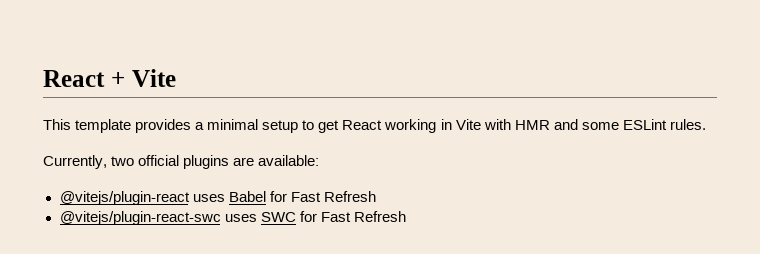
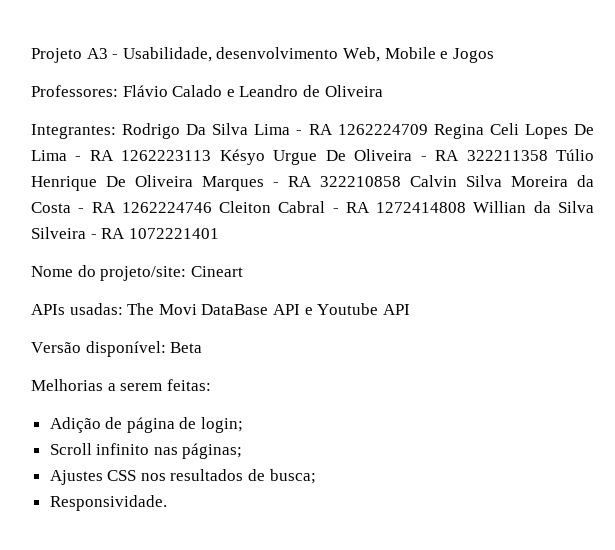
- React + Vite
- This template provides a minimal setup to get React working in Vite with HMR and some ESLint rules.
- Currently, two official plugins are available:
- @vitejs/plugin-react uses Babel for Fast Refresh
- @vitejs/plugin-react-swc uses SWC for Fast Refresh
+ Projeto A3 - Usabilidade, desenvolvimento Web, Mobile e Jogos
+ Professores: Flávio Calado e Leandro de Oliveira
+ Integrantes: Rodrigo Da Silva Lima - RA 1262224709 Regina Celi Lopes De Lima - RA 1262223113 Késyo Urgue De Oliveira - RA 322211358 Túlio Henrique De Oliveira Marques - RA 322210858 Calvin Silva Moreira da Costa - RA 1262224746 Cleiton Cabral - RA 1272414808 Willian da Silva Silveira - RA 1072221401
+ Nome do projeto/site: Cineart
+ APIs usadas: The Movi DataBase API e Youtube API
+ Versão disponível: Beta
+ Melhorias a serem feitas:
+ Adição de página de login;
+ Scroll infinito nas páginas;
+ Ajustes CSS nos resultados de busca;
+ Responsividade.

